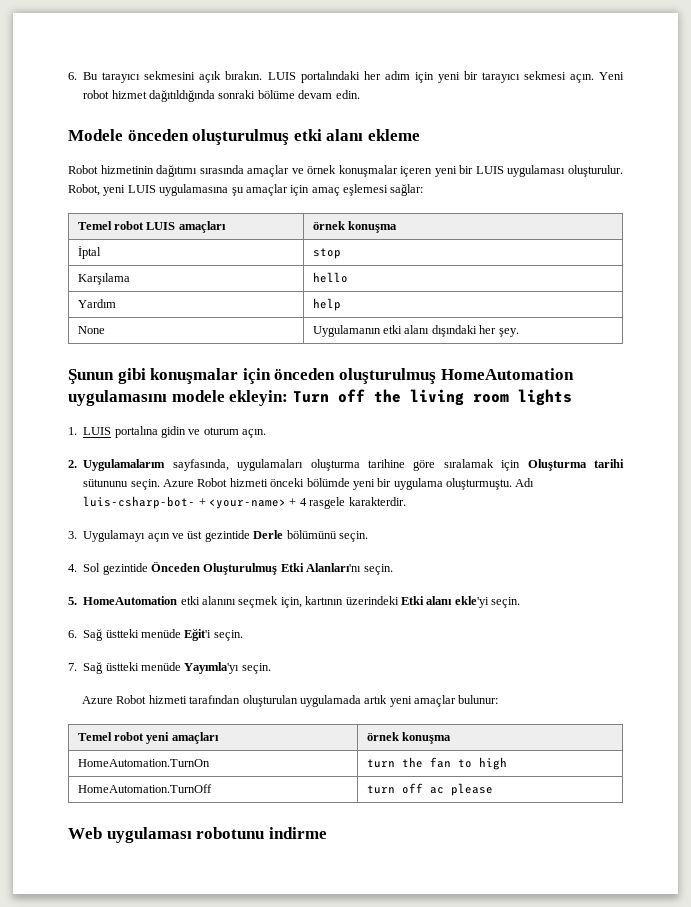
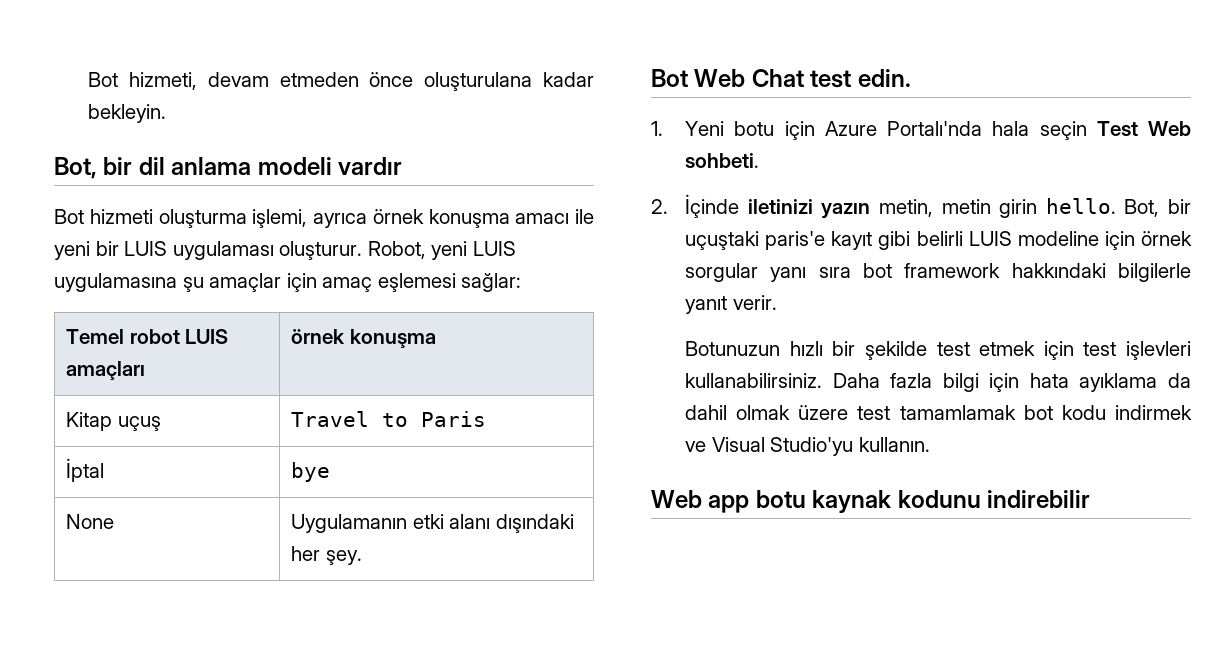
- 6. Bu tarayıcı sekmesini açık bırakın. LUIS portalındaki her adım için yeni bir tarayıcı sekmesi açın. Yeni robot hizmet dağıtıldığında sonraki bölüme devam edin.
- Modele önceden oluşturulmuş etki alanı ekleme
- Robot hizmetinin dağıtımı sırasında amaçlar ve örnek konuşmalar içeren yeni bir LUIS uygulaması oluşturulur.
+ Bot hizmeti, devam etmeden önce oluşturulana kadar bekleyin.
+ Bot, bir dil anlama modeli vardır
+ Bot hizmeti oluşturma işlemi, ayrıca örnek konuşma amacı ile yeni bir LUIS uygulaması oluşturur.
- İptal | stop
- Karşılama | hello
- Yardım | help
+ Kitap uçuş | Travel to Paris
+ İptal | bye
- Şunun gibi konuşmalar için önceden oluşturulmuş HomeAutomation uygulamasını modele ekleyin: Turn off the living room lights
- 1. LUIS portalına gidin ve oturum açın.
- 2. Uygulamalarım sayfasında, uygulamaları oluşturma tarihine göre sıralamak için Oluşturma tarihi sütununu seçin. Azure Robot hizmeti önceki bölümde yeni bir uygulama oluşturmuştu. Adı luis-csharp-bot- + <your-name> + 4 rasgele karakterdir.
- 3. Uygulamayı açın ve üst gezintide Derle bölümünü seçin.
- 4. Sol gezintide Önceden Oluşturulmuş Etki Alanları'nı seçin.
- 5. HomeAutomation etki alanını seçmek için, kartının üzerindeki Etki alanı ekle'yi seçin.
- 6. Sağ üstteki menüde Eğit'i seçin.
- 7. Sağ üstteki menüde Yayımla'yı seçin.
- Azure Robot hizmeti tarafından oluşturulan uygulamada artık yeni amaçlar bulunur:
- Temel robot yeni amaçları | örnek konuşma
- HomeAutomation.TurnOn | turn the fan to high
- HomeAutomation.TurnOff | turn off ac please
- Web uygulaması robotunu indirme
+ Bot Web Chat test edin.
+ 1. Yeni botu için Azure Portalı'nda hala seçin Test Web sohbeti.
+ 2. İçinde iletinizi yazın metin, metin girin hello. Bot, bir uçuştaki paris'e kayıt gibi belirli LUIS modeline için örnek sorgular yanı sıra bot framework hakkındaki bilgilerle yanıt verir.
+ Botunuzun hızlı bir şekilde test etmek için test işlevleri kullanabilirsiniz. Daha fazla bilgi için hata ayıklama da dahil olmak üzere test tamamlamak bot kodu indirmek ve Visual Studio'yu kullanın.
+ Web app botu kaynak kodunu indirebilir

